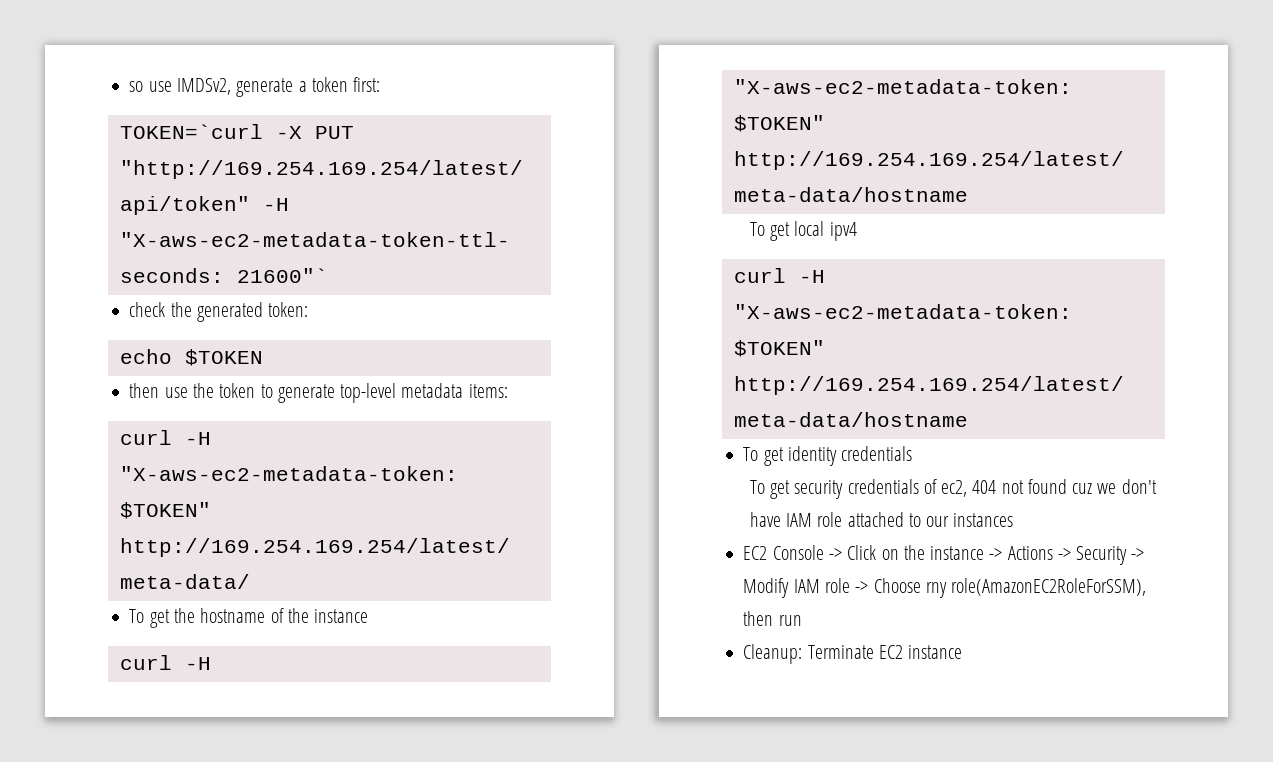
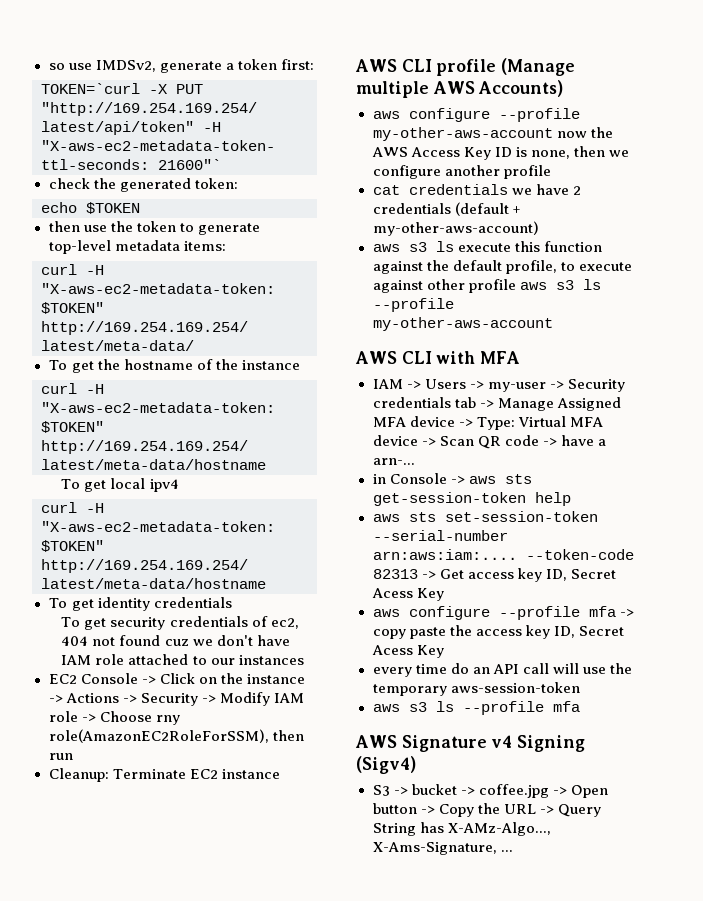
+ AWS CLI profile (Manage multiple AWS Accounts)
+ aws configure --profile my-other-aws-account now the AWS Access Key ID is none, then we configure another profile
+ cat credentials we have 2 credentials (default + my-other-aws-account)
+ aws s3 ls execute this function against the default profile, to execute against other profile aws s3 ls --profile my-other-aws-account
+ AWS CLI with MFA
+ IAM -> Users -> my-user -> Security credentials tab -> Manage Assigned MFA device -> Type: Virtual MFA device -> Scan QR code -> have a arn-...
+ in Console -> aws sts get-session-token help
+ aws sts set-session-token --serial-number arn:aws:iam:.... --token-code 82313 -> Get access key ID, Secret Acess Key
+ aws configure --profile mfa -> copy paste the access key ID, Secret Acess Key
+ every time do an API call will use the temporary aws-session-token
+ aws s3 ls --profile mfa
+ AWS Signature v4 Signing (Sigv4)
+ S3 -> bucket -> coffee.jpg -> Open button -> Copy the URL -> Query String has X-AMz-Algo..., X-Ams-Signature, ...

